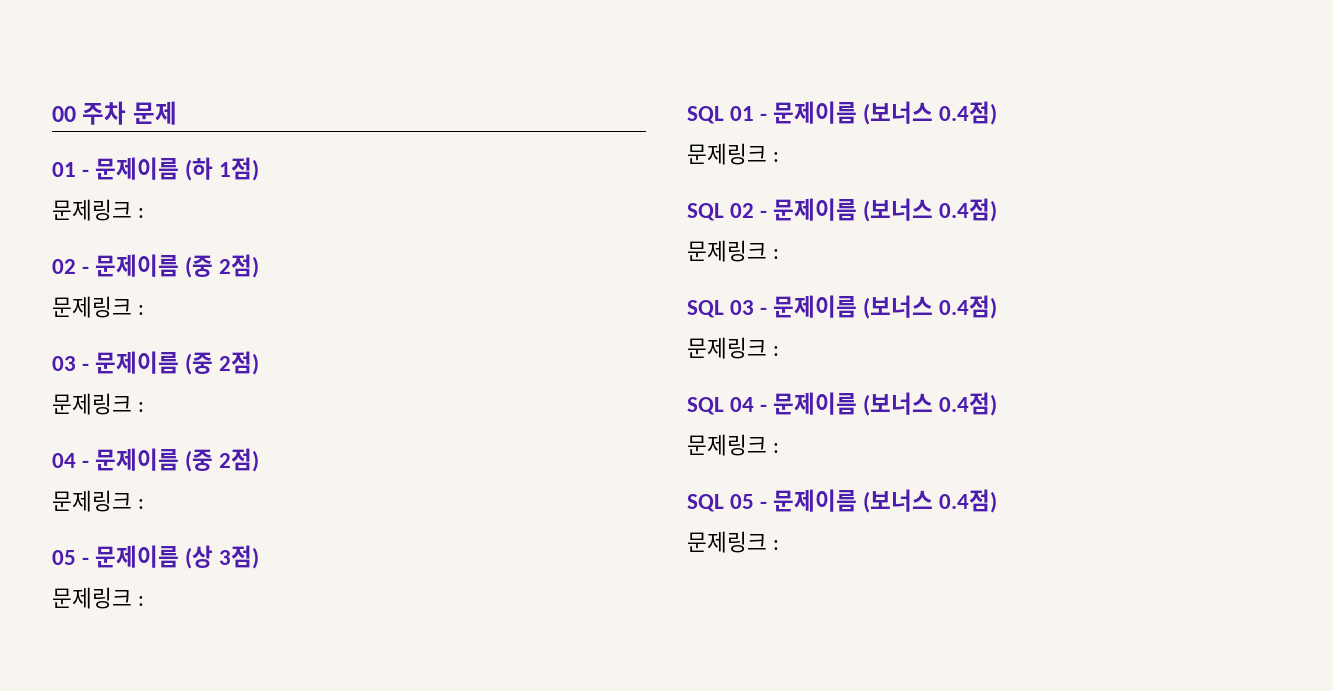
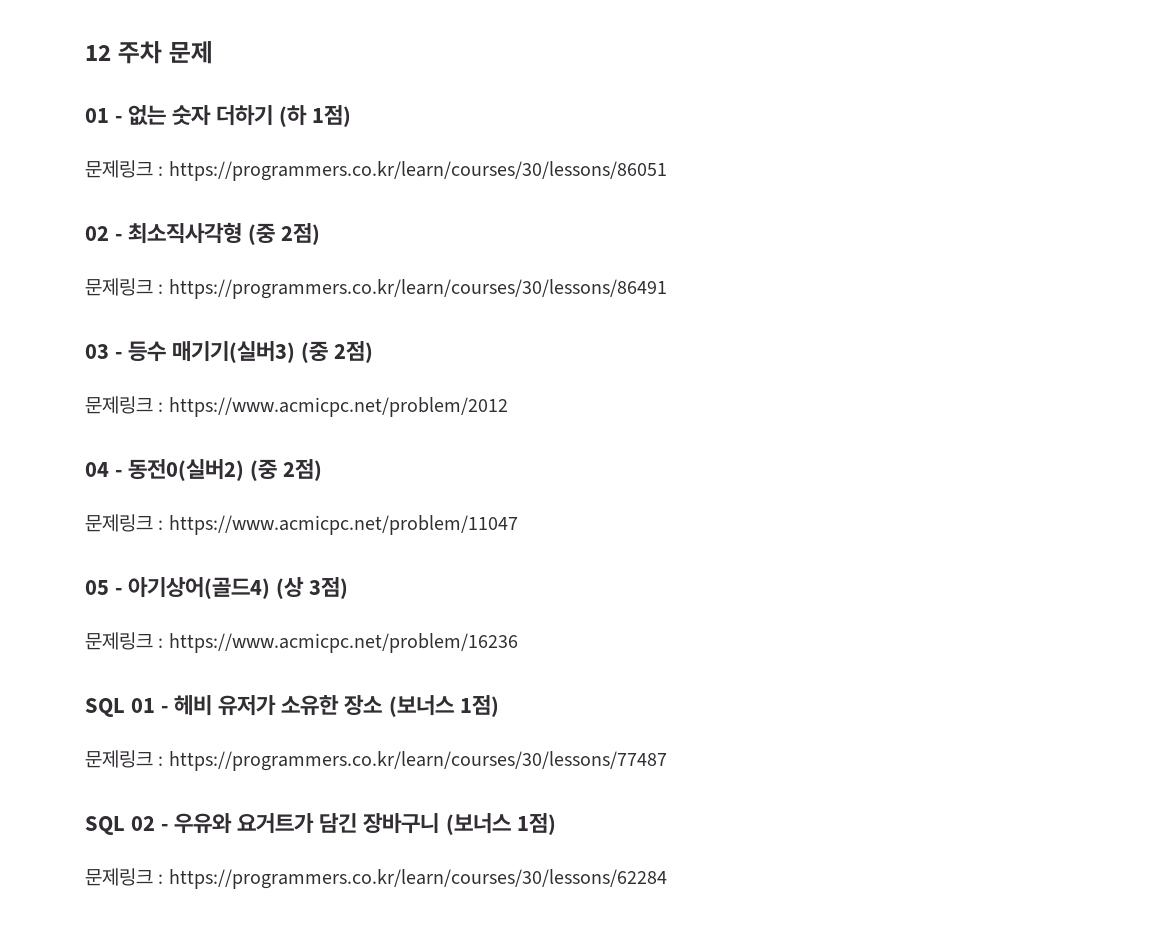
- 00 주차 문제
+ 12 주차 문제
- 01 - 문제이름 (하 1점)
- 문제링크 :
- 02 - 문제이름 (중 2점)
- 문제링크 :
- 03 - 문제이름 (중 2점)
- 문제링크 :
- 04 - 문제이름 (중 2점)
- 문제링크 :
- 05 - 문제이름 (상 3점)
- 문제링크 :
+ 01 - 없는 숫자 더하기 (하 1점)
+ 문제링크 : https://programmers.co.kr/learn/courses/30/lessons/86051
+ 02 - 최소직사각형 (중 2점)
+ 문제링크 : https://programmers.co.kr/learn/courses/30/lessons/86491
+ 03 - 등수 매기기(실버3) (중 2점)
+ 문제링크 : https://www.acmicpc.net/problem/2012
+ 04 - 동전0(실버2) (중 2점)
+ 문제링크 : https://www.acmicpc.net/problem/11047
+ 05 - 아기상어(골드4) (상 3점)
+ 문제링크 : https://www.acmicpc.net/problem/16236
- SQL 01 - 문제이름 (보너스 0.4점)
- 문제링크 :
+ SQL 01 - 헤비 유저가 소유한 장소 (보너스 1점)
+ 문제링크 : https://programmers.co.kr/learn/courses/30/lessons/77487
- SQL 02 - 문제이름 (보너스 0.4점)
- 문제링크 :
- SQL 03 - 문제이름 (보너스 0.4점)
- 문제링크 :
- SQL 04 - 문제이름 (보너스 0.4점)
- 문제링크 :
- SQL 05 - 문제이름 (보너스 0.4점)
- 문제링크 :
+ SQL 02 - 우유와 요거트가 담긴 장바구니 (보너스 1점)
+ 문제링크 : https://programmers.co.kr/learn/courses/30/lessons/62284

